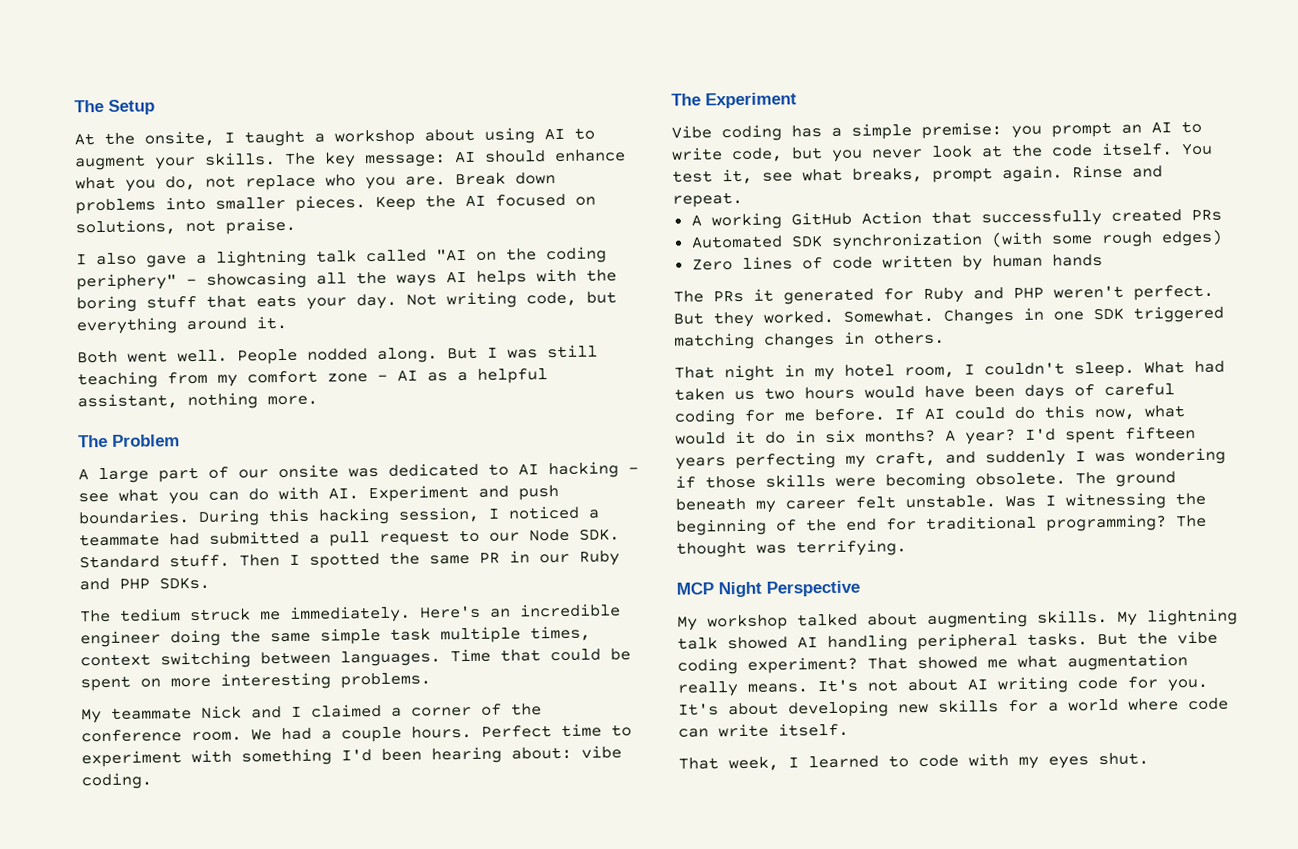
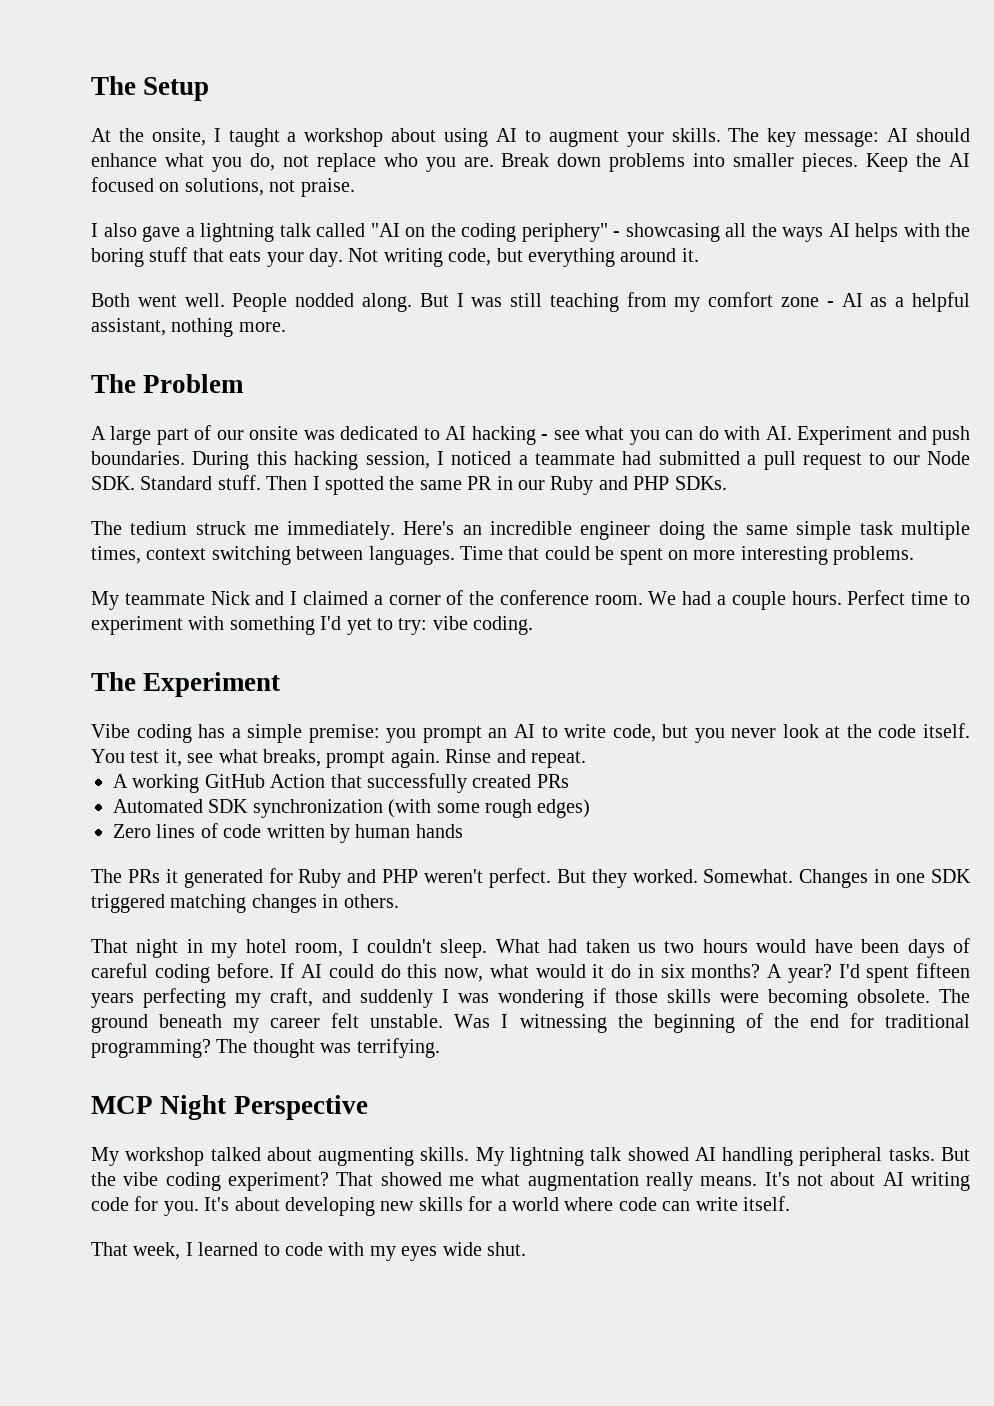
- Perfect time to experiment with something I'd been hearing about: vibe coding.
+ Perfect time to experiment with something I'd yet to try: vibe coding.
- What had taken us two hours would have been days of careful coding for me before.
+ What had taken us two hours would have been days of careful coding before.
- That week, I learned to code with my eyes shut.
+ That week, I learned to code with my eyes wide shut.

